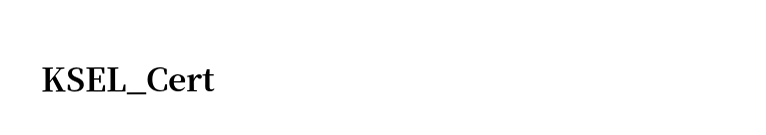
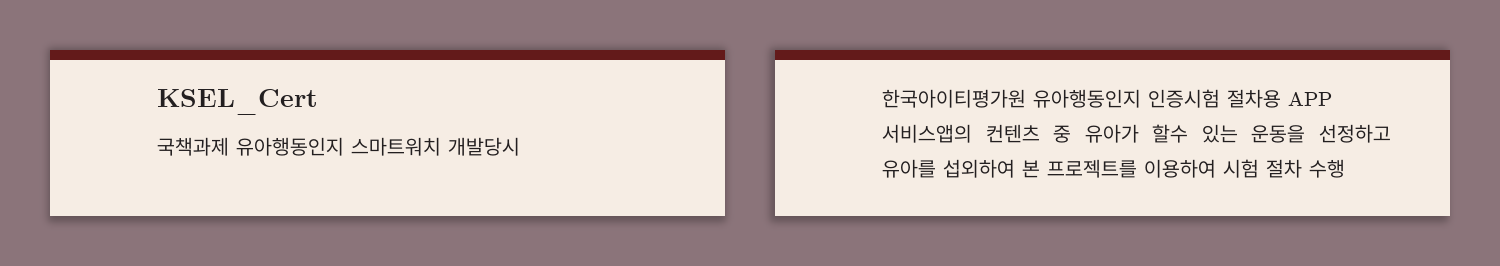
+ 국책과제 유아행동인지 스마트워치 개발당시 한국아이티평가원 유아행동인지 인증시험 절차용 APP 서비스앱의 컨텐츠 중 유아가 할수 있는 운동을 선정하고 유아를 섭외하여 본 프로젝트를 이용하여 시험 절차 수행

